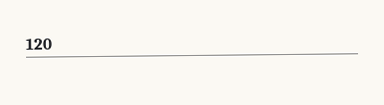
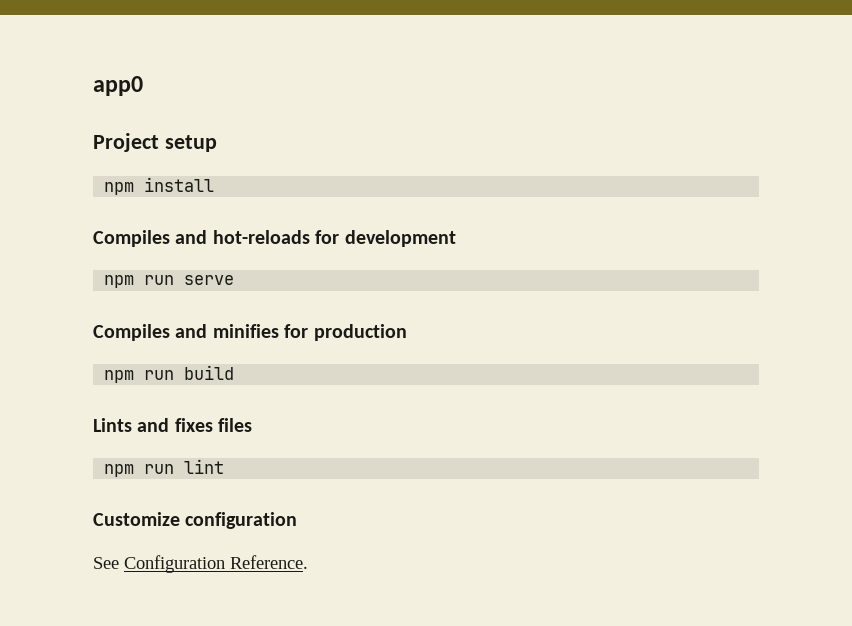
- 120
+ app0
+ Project setup
+ npm install
+ Compiles and hot-reloads for development
+ npm run serve
+ Compiles and minifies for production
+ npm run build
+ Lints and fixes files
+ npm run lint
+ Customize configuration
+ See Configuration Reference.

